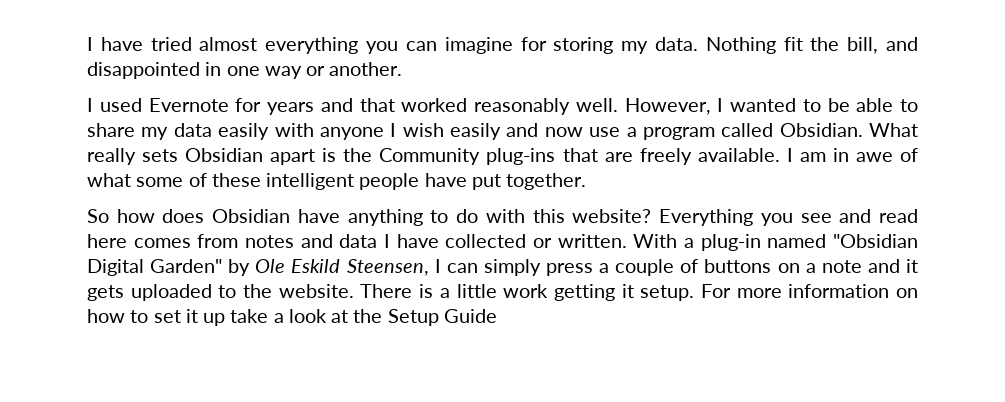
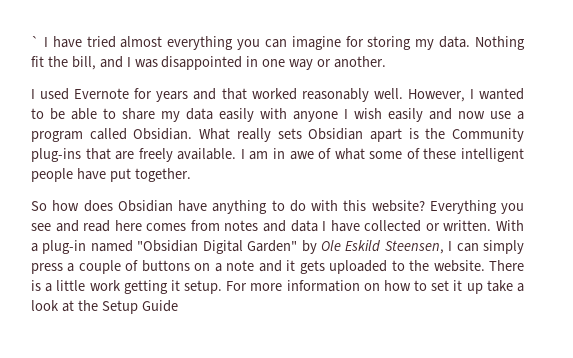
- I have tried almost everything you can imagine for storing my data.
+ ` I have tried almost everything you can imagine for storing my data.
- Nothing fit the bill, and disappointed in one way or another.
+ Nothing fit the bill, and I was disappointed in one way or another.

